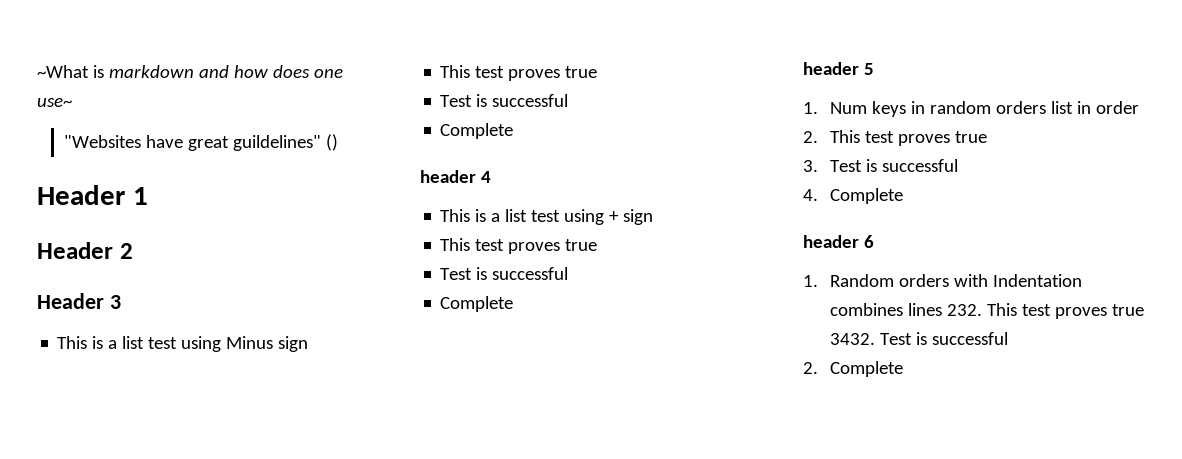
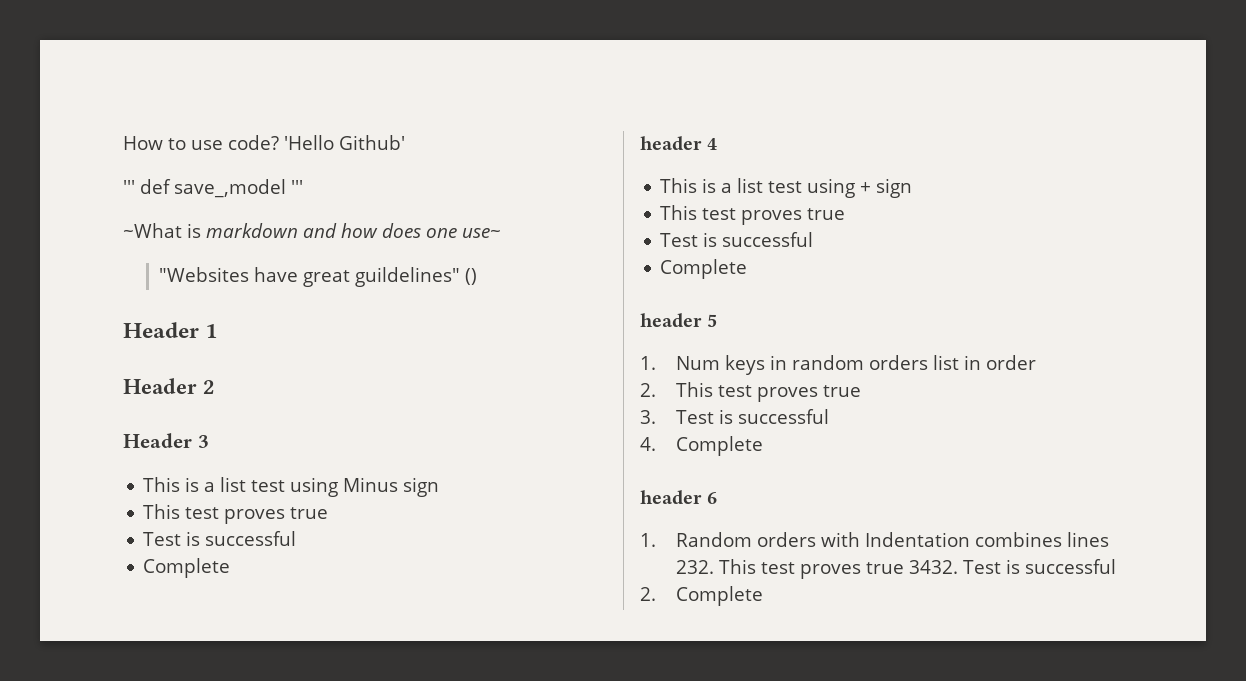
+ How to use code? 'Hello Github'
+ ''' def save_,model '''

